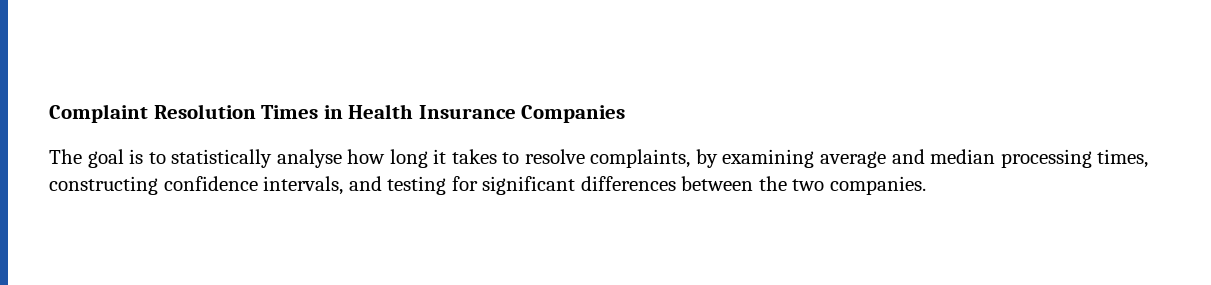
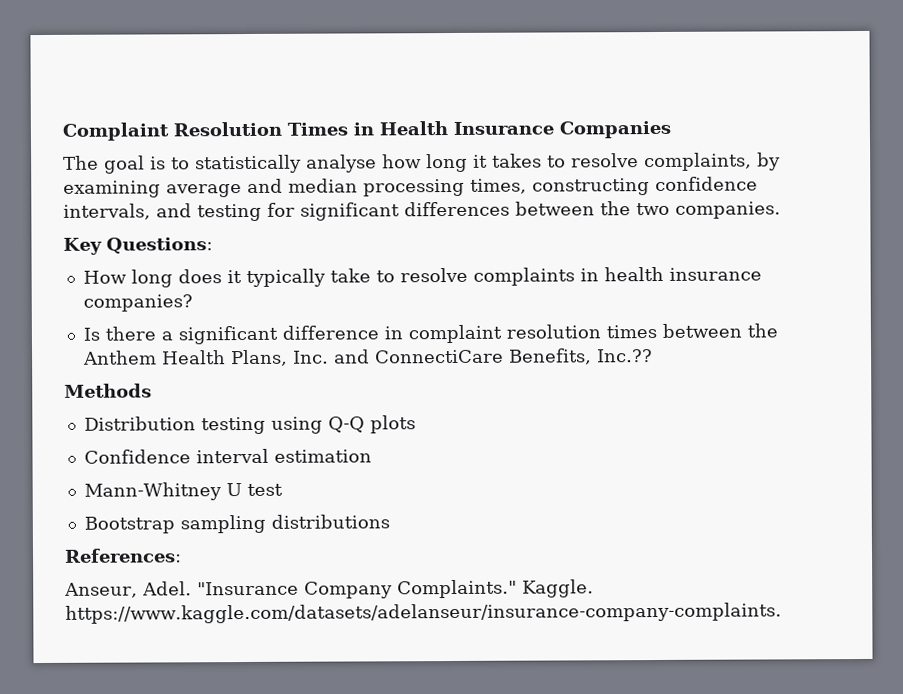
+ Key Questions:
+ How long does it typically take to resolve complaints in health insurance companies?
+ Is there a significant difference in complaint resolution times between the Anthem Health Plans, Inc. and ConnectiCare Benefits, Inc.??
+ Methods
+ Distribution testing using Q-Q plots
+ Confidence interval estimation
+ Mann-Whitney U test
+ Bootstrap sampling distributions
+ References:
+ Anseur, Adel. "Insurance Company Complaints." Kaggle. https://www.kaggle.com/datasets/adelanseur/insurance-company-complaints.

